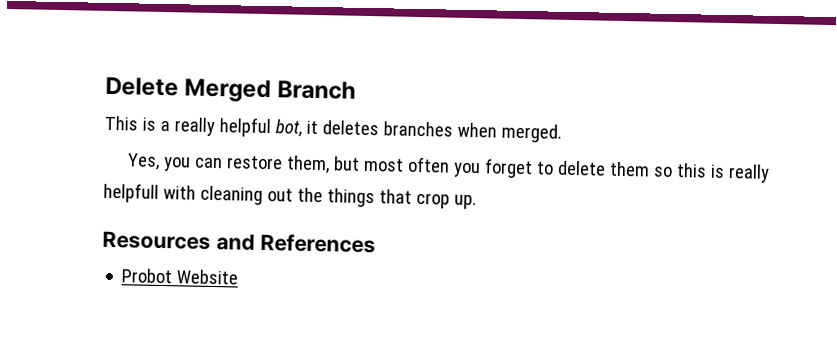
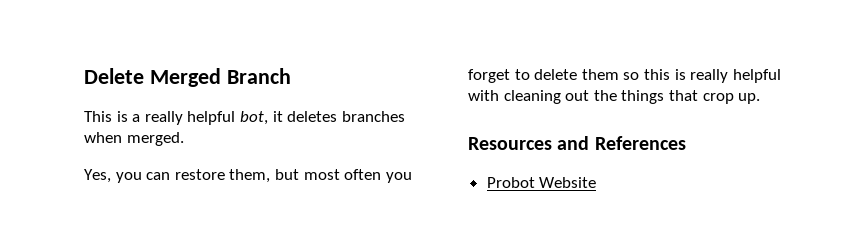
- Yes, you can restore them, but most often you forget to delete them so this is really helpfull with cleaning out the things that crop up.
+ Yes, you can restore them, but most often you forget to delete them so this is really helpful with cleaning out the things that crop up.

